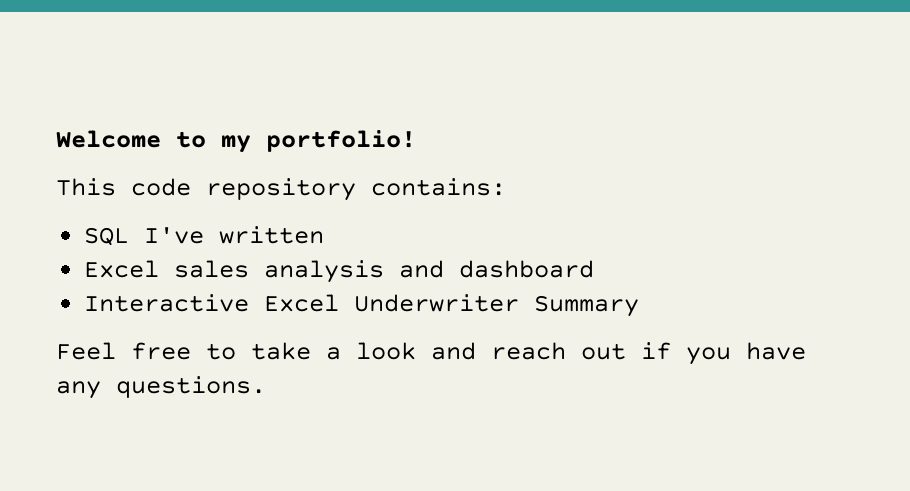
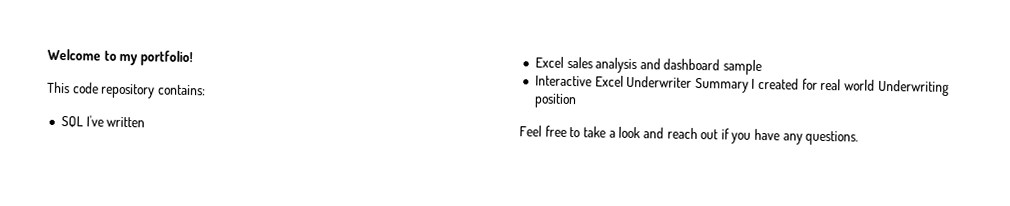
- Excel sales analysis and dashboard
+ Excel sales analysis and dashboard sample
- Interactive Excel Underwriter Summary
+ Interactive Excel Underwriter Summary I created for real world Underwriting position

